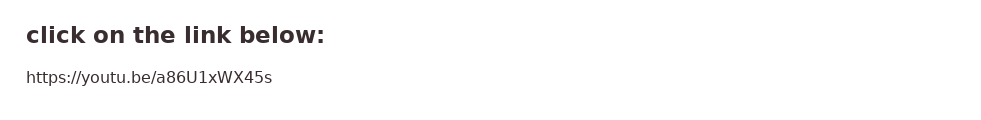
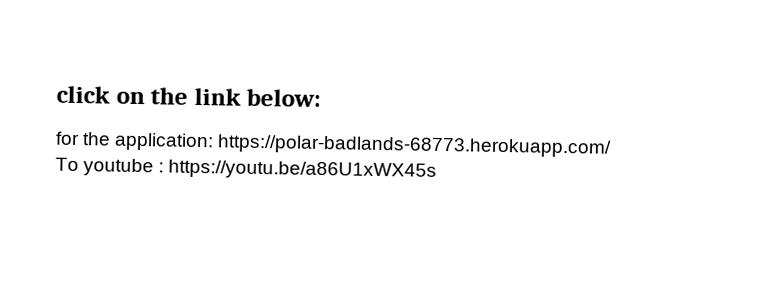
- https://youtu.be/a86U1xWX45s
+ for the application: https://polar-badlands-68773.herokuapp.com/
+ To youtube : https://youtu.be/a86U1xWX45s

